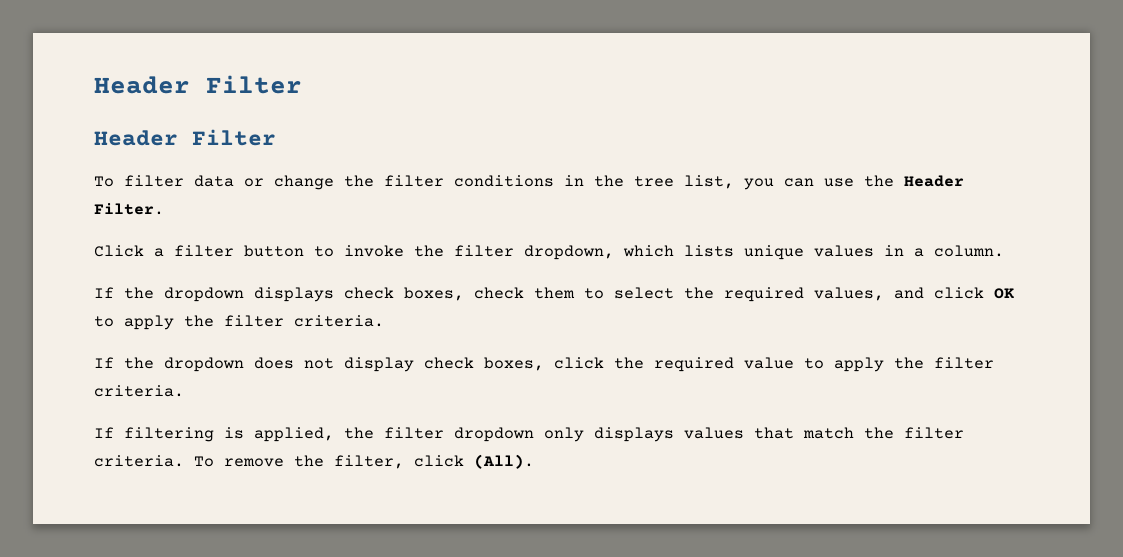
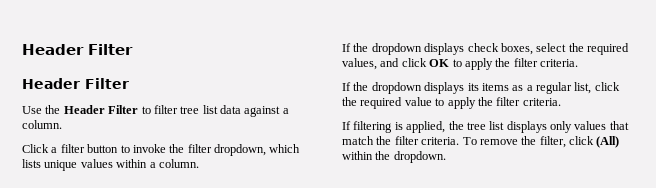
- To filter data or change the filter conditions in the tree list, you can use the Header Filter.
+ Use the Header Filter to filter tree list data against a column.
- Click a filter button to invoke the filter dropdown, which lists unique values in a column.
+ Click a filter button to invoke the filter dropdown, which lists unique values within a column.
- If the dropdown displays check boxes, check them to select the required values, and click OK to apply the filter criteria.
+ If the dropdown displays check boxes, select the required values, and click OK to apply the filter criteria.
- If the dropdown does not display check boxes, click the required value to apply the filter criteria.
+ If the dropdown displays its items as a regular list, click the required value to apply the filter criteria.
- If filtering is applied, the filter dropdown only displays values that match the filter criteria.
+ If filtering is applied, the tree list displays only values that match the filter criteria.
- To remove the filter, click (All).
+ To remove the filter, click (All) within the dropdown.

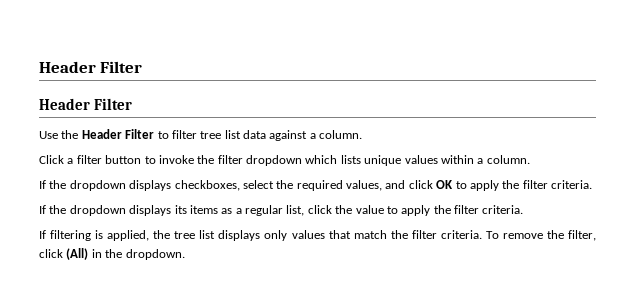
- Click a filter button to invoke the filter dropdown, which lists unique values within a column.
+ Click a filter button to invoke the filter dropdown which lists unique values within a column.
- If the dropdown displays check boxes, select the required values, and click OK to apply the filter criteria.
+ If the dropdown displays checkboxes, select the required values, and click OK to apply the filter criteria.
- If the dropdown displays its items as a regular list, click the required value to apply the filter criteria.
+ If the dropdown displays its items as a regular list, click the value to apply the filter criteria.
- To remove the filter, click (All) within the dropdown.
+ To remove the filter, click (All) in the dropdown.

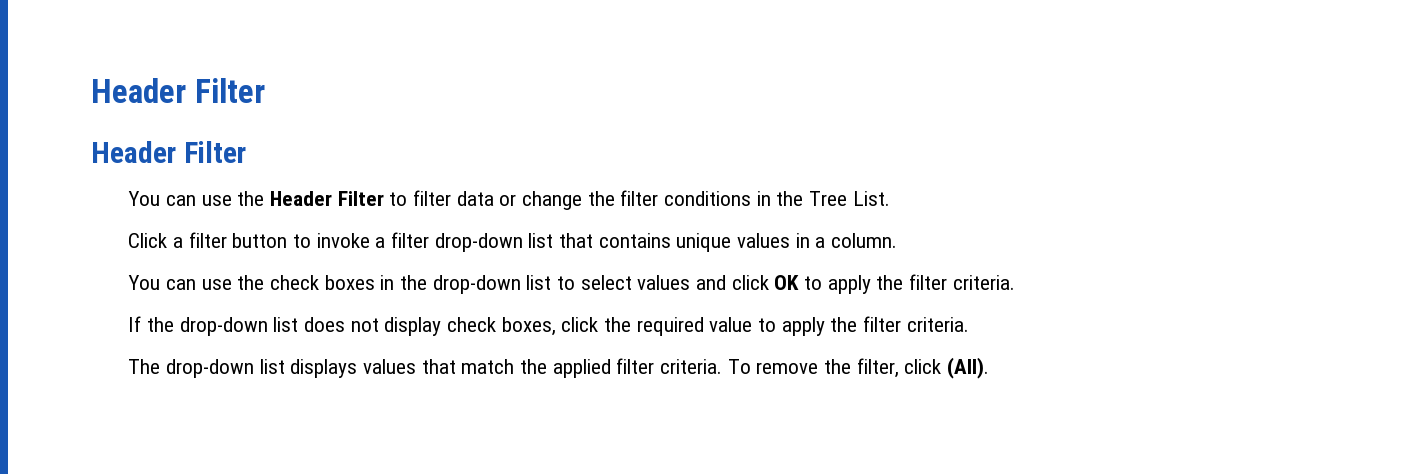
- Use the Header Filter to filter tree list data against a column.
+ You can use the Header Filter to filter data or change the filter conditions in the Tree List.
- Click a filter button to invoke the filter dropdown which lists unique values within a column.
- If the dropdown displays checkboxes, select the required values, and click OK to apply the filter criteria.
+ Click a filter button to invoke a filter drop-down list that contains unique values in a column.
+ You can use the check boxes in the drop-down list to select values and click OK to apply the filter criteria.
- If the dropdown displays its items as a regular list, click the value to apply the filter criteria.
+ If the drop-down list does not display check boxes, click the required value to apply the filter criteria.
- If filtering is applied, the tree list displays only values that match the filter criteria.
+ The drop-down list displays values that match the applied filter criteria.
- To remove the filter, click (All) in the dropdown.
+ To remove the filter, click (All).

